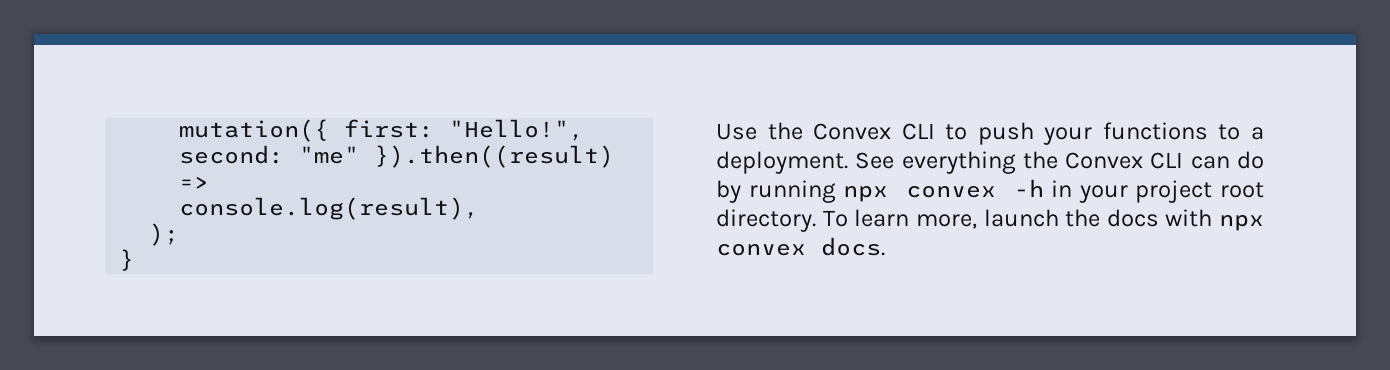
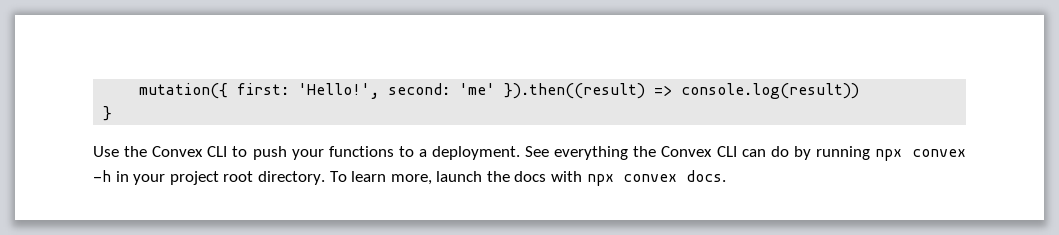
- mutation({ first: "Hello!", second: "me" }).then((result) =>
- console.log(result),
- );
+ mutation({ first: 'Hello!', second: 'me' }).then((result) => console.log(result))

